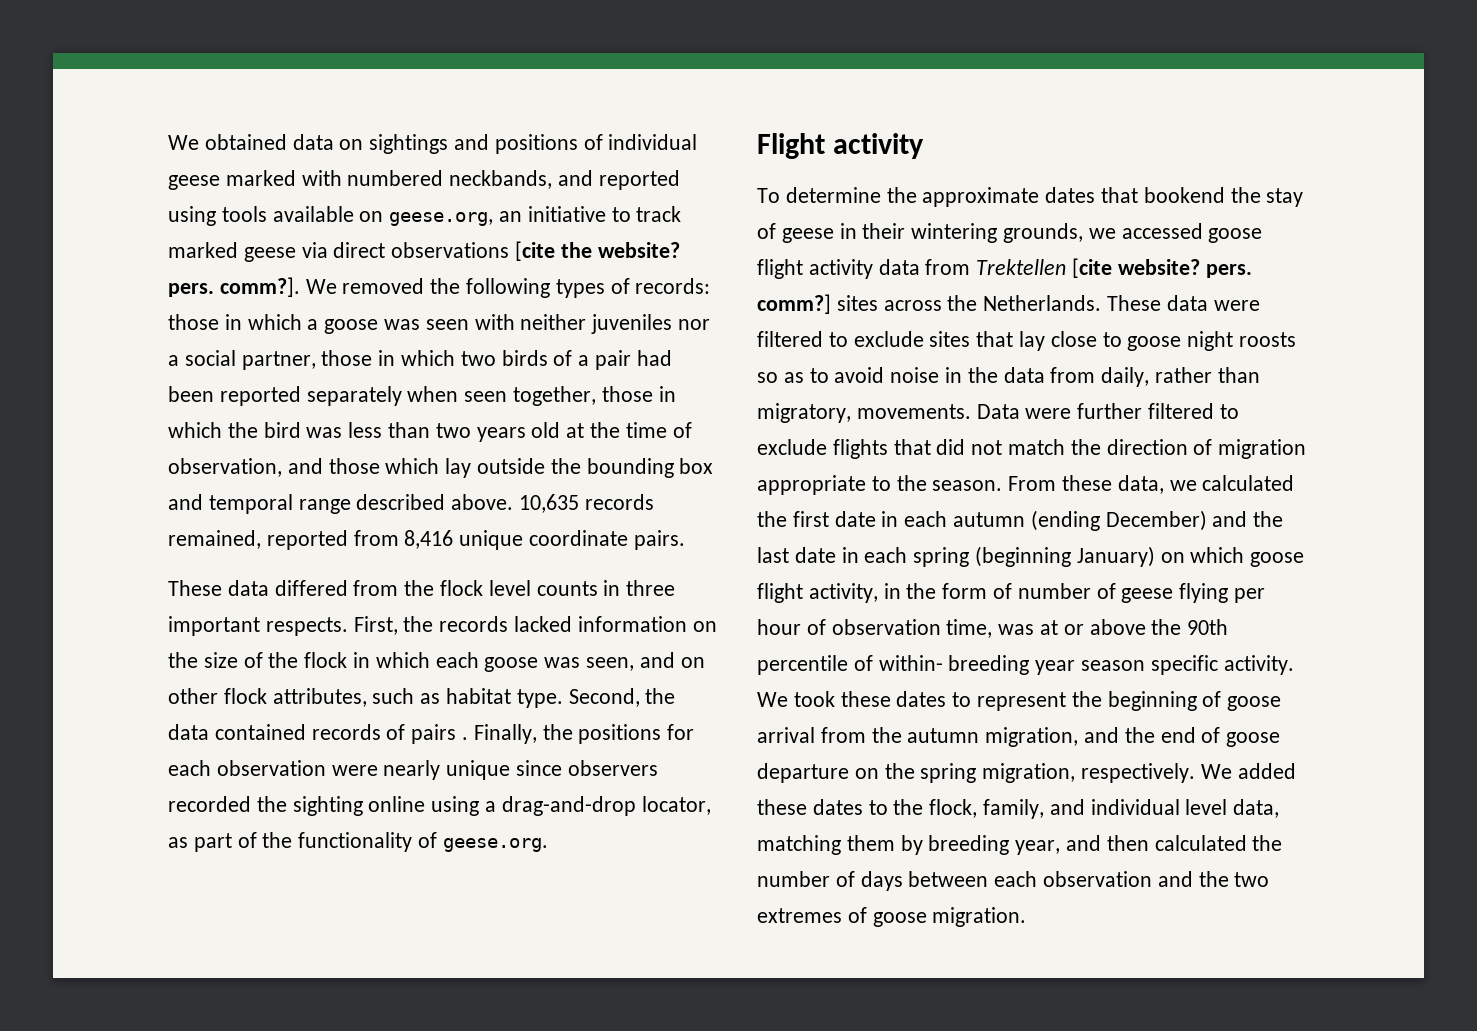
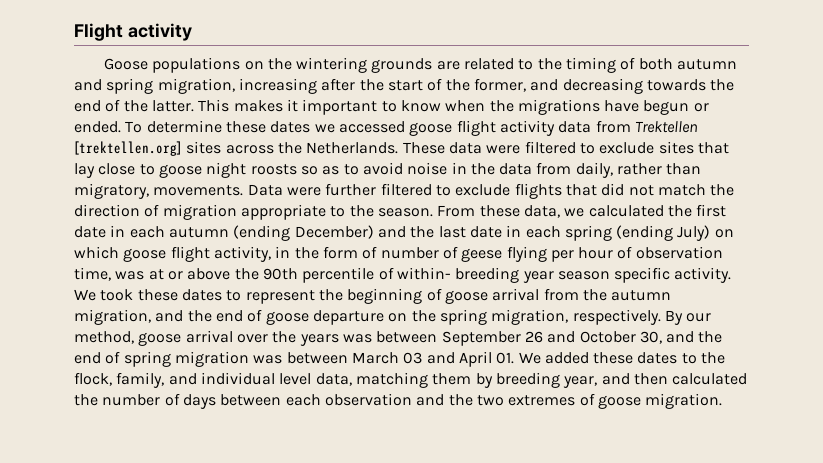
- We obtained data on sightings and positions of individual geese marked with numbered neckbands, and reported using tools available on geese.org, an initiative to track marked geese via direct observations [cite the website? pers. comm?]. We removed the following types of records: those in which a goose was seen with neither juveniles nor a social partner, those in which two birds of a pair had been reported separately when seen together, those in which the bird was less than two years old at the time of observation, and those which lay outside the bounding box and temporal range described above. 10,635 records remained, reported from 8,416 unique coordinate pairs.
- These data differed from the flock level counts in three important respects. First, the records lacked information on the size of the flock in which each goose was seen, and on other flock attributes, such as habitat type. Second, the data contained records of pairs . Finally, the positions for each observation were nearly unique since observers recorded the sighting online using a drag-and-drop locator, as part of the functionality of geese.org.
  Flight activity
- To determine the approximate dates that bookend the stay of geese in their wintering grounds, we accessed goose flight activity data from Trektellen [cite website? pers. comm?] sites across the Netherlands.
+ Goose populations on the wintering grounds are related to the timing of both autumn and spring migration, increasing after the start of the former, and decreasing towards the end of the latter. This makes it important to know when the migrations have begun or ended. To determine these dates we accessed goose flight activity data from Trektellen [trektellen.org] sites across the Netherlands.
- From these data, we calculated the first date in each autumn (ending December) and the last date in each spring (beginning January) on which goose flight activity, in the form of number of geese flying per hour of observation time, was at or above the 90th percentile of within- breeding year season specific activity.
+ From these data, we calculated the first date in each autumn (ending December) and the last date in each spring (ending July) on which goose flight activity, in the form of number of geese flying per hour of observation time, was at or above the 90th percentile of within- breeding year season specific activity.
- We added these dates to the flock, family, and individual level data, matching them by breeding year, and then calculated the number of days between each observation and the two extremes of goose migration.
+ By our method, goose arrival over the years was between September 26 and October 30, and the end of spring migration was between March 03 and April 01. We added these dates to the flock, family, and individual level data, matching them by breeding year, and then calculated the number of days between each observation and the two extremes of goose migration.

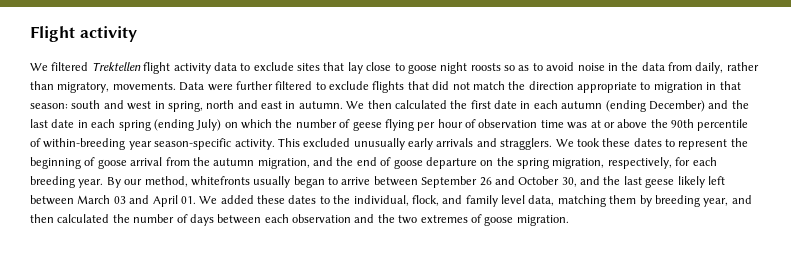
- Goose populations on the wintering grounds are related to the timing of both autumn and spring migration, increasing after the start of the former, and decreasing towards the end of the latter. This makes it important to know when the migrations have begun or ended. To determine these dates we accessed goose flight activity data from Trektellen [trektellen.org] sites across the Netherlands. These data were filtered to exclude sites that lay close to goose night roosts so as to avoid noise in the data from daily, rather than migratory, movements.
+ We filtered Trektellen flight activity data to exclude sites that lay close to goose night roosts so as to avoid noise in the data from daily, rather than migratory, movements.
- Data were further filtered to exclude flights that did not match the direction of migration appropriate to the season. From these data, we calculated the first date in each autumn (ending December) and the last date in each spring (ending July) on which goose flight activity, in the form of number of geese flying per hour of observation time, was at or above the 90th percentile of within- breeding year season specific activity.
+ Data were further filtered to exclude flights that did not match the direction appropriate to migration in that season: south and west in spring, north and east in autumn. We then calculated the first date in each autumn (ending December) and the last date in each spring (ending July) on which the number of geese flying per hour of observation time was at or above the 90th percentile of within-breeding year season-specific activity. This excluded unusually early arrivals and stragglers.
- We took these dates to represent the beginning of goose arrival from the autumn migration, and the end of goose departure on the spring migration, respectively. By our method, goose arrival over the years was between September 26 and October 30, and the end of spring migration was between March 03 and April 01. We added these dates to the flock, family, and individual level data, matching them by breeding year, and then calculated the number of days between each observation and the two extremes of goose migration.
+ We took these dates to represent the beginning of goose arrival from the autumn migration, and the end of goose departure on the spring migration, respectively, for each breeding year. By our method, whitefronts usually began to arrive between September 26 and October 30, and the last geese likely left between March 03 and April 01. We added these dates to the individual, flock, and family level data, matching them by breeding year, and then calculated the number of days between each observation and the two extremes of goose migration.

